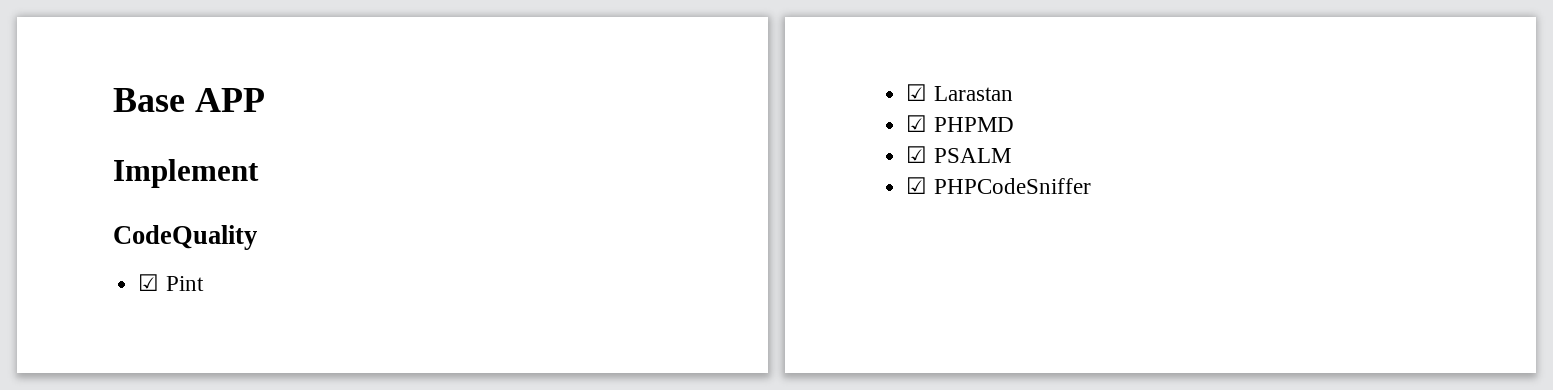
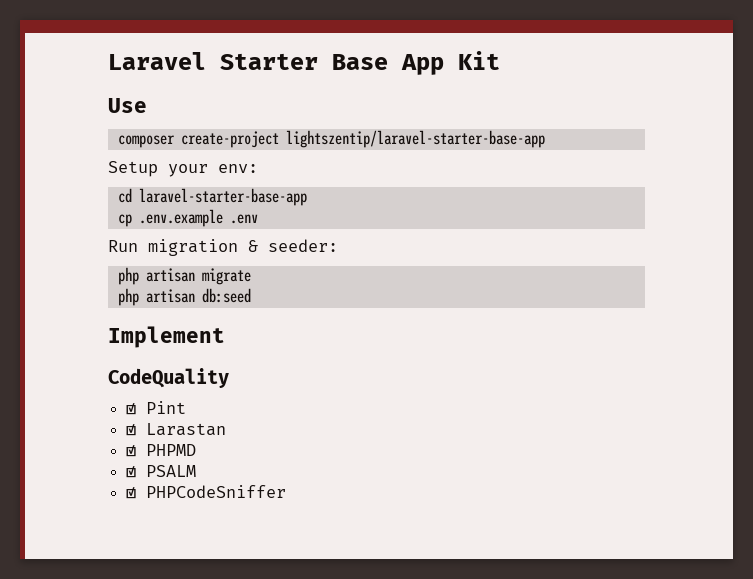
- Base APP
+ Laravel Starter Base App Kit
+ Use
+ composer create-project lightszentip/laravel-starter-base-app
+ Setup your env:
+ cd laravel-starter-base-app
+ cp .env.example .env
+ Run migration & seeder:
+ php artisan migrate
+ php artisan db:seed

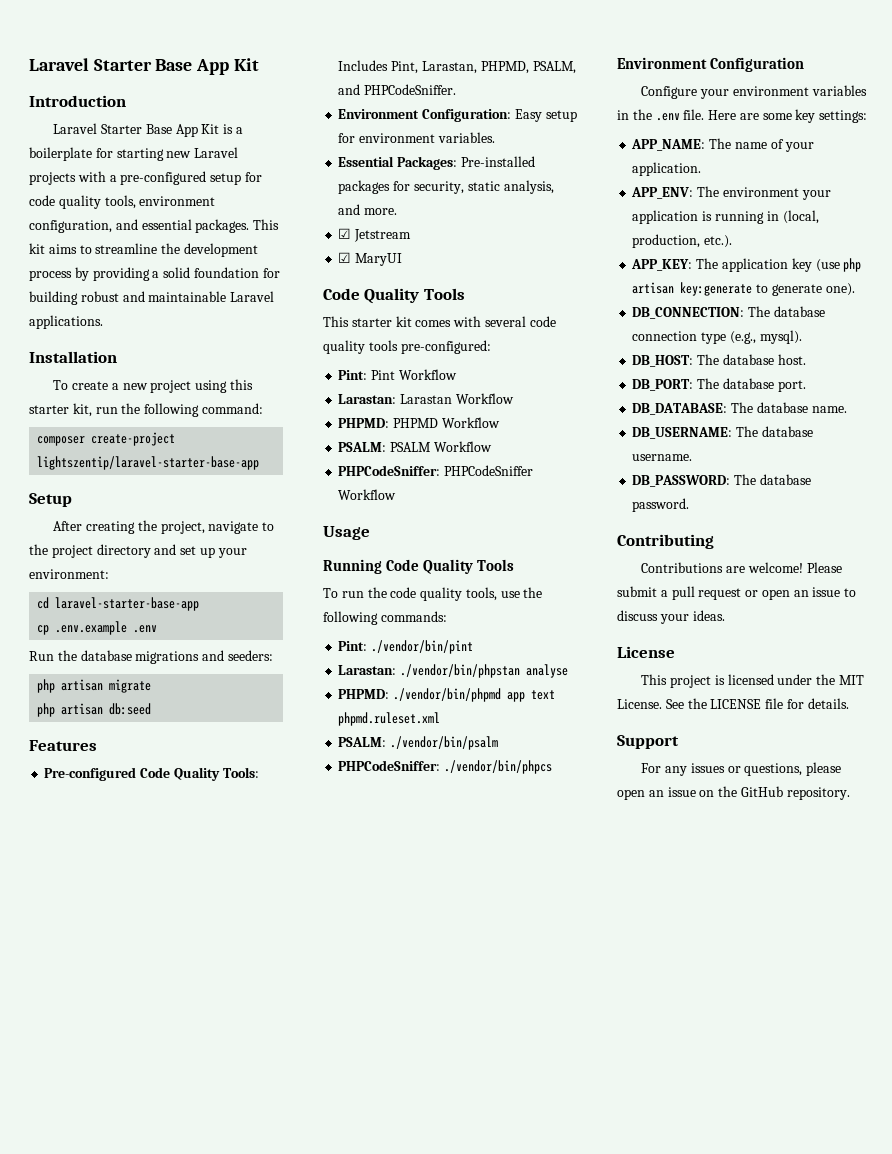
- Use
+ Introduction
+ Laravel Starter Base App Kit is a boilerplate for starting new Laravel projects with a pre-configured setup for code quality tools, environment configuration, and essential packages. This kit aims to streamline the development process by providing a solid foundation for building robust and maintainable Laravel applications.
+ Installation
+ To create a new project using this starter kit, run the following command:
  composer create-project lightszentip/laravel-starter-base-app
- Setup your env:
+ Setup
+ After creating the project, navigate to the project directory and set up your environment:
- Run migration & seeder:
+ Run the database migrations and seeders:
- Implement
- CodeQuality
- ☑ Pint
- ☑ Larastan
- ☑ PHPMD
- ☑ PSALM
- ☑ PHPCodeSniffer
+ Features
+ Pre-configured Code Quality Tools: Includes Pint, Larastan, PHPMD, PSALM, and PHPCodeSniffer.
+ Environment Configuration: Easy setup for environment variables.
+ Essential Packages: Pre-installed packages for security, static analysis, and more.
+ ☑ Jetstream
+ ☑ MaryUI
+ Code Quality Tools
+ This starter kit comes with several code quality tools pre-configured:
+ Pint: Pint Workflow
+ Larastan: Larastan Workflow
+ PHPMD: PHPMD Workflow
+ PSALM: PSALM Workflow
+ PHPCodeSniffer: PHPCodeSniffer Workflow
+ Usage
+ Running Code Quality Tools
+ To run the code quality tools, use the following commands:
+ Pint: ./vendor/bin/pint
+ Larastan: ./vendor/bin/phpstan analyse
+ PHPMD: ./vendor/bin/phpmd app text phpmd.ruleset.xml
+ PSALM: ./vendor/bin/psalm
+ PHPCodeSniffer: ./vendor/bin/phpcs
+ Environment Configuration
+ Configure your environment variables in the .env file. Here are some key settings:
+ APP_NAME: The name of your application.
+ APP_ENV: The environment your application is running in (local, production, etc.).
+ APP_KEY: The application key (use php artisan key:generate to generate one).
+ DB_CONNECTION: The database connection type (e.g., mysql).
+ DB_HOST: The database host.
+ DB_PORT: The database port.
+ DB_DATABASE: The database name.
+ DB_USERNAME: The database username.
+ DB_PASSWORD: The database password.
+ Contributing
+ Contributions are welcome! Please submit a pull request or open an issue to discuss your ideas.
+ License
+ This project is licensed under the MIT License. See the LICENSE file for details.
+ Support
+ For any issues or questions, please open an issue on the GitHub repository.

